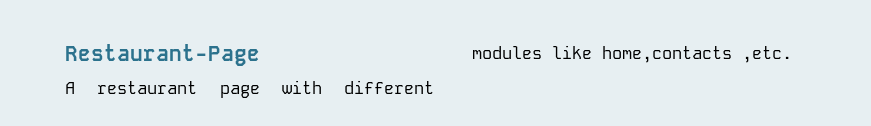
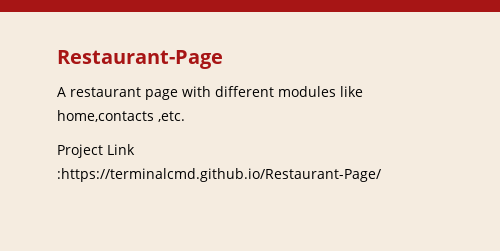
+ Project Link :https://terminalcmd.github.io/Restaurant-Page/

